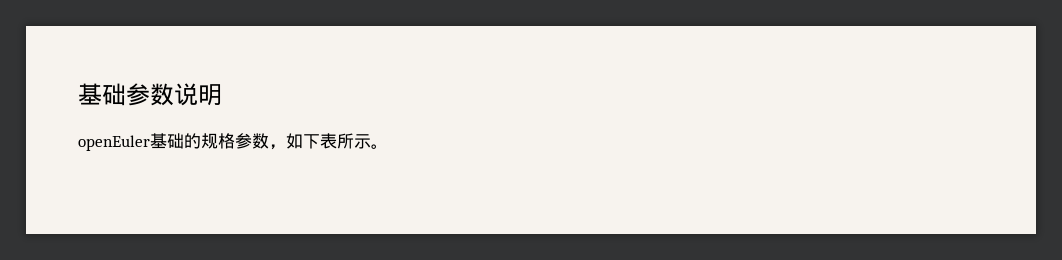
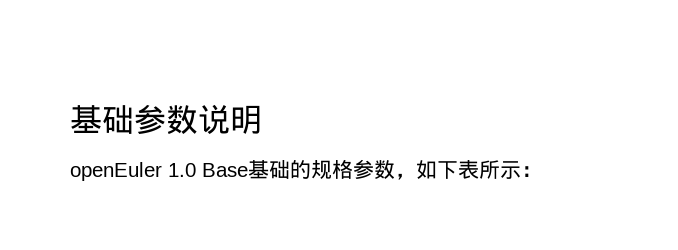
- openEuler基础的规格参数，如下表所示。
+ openEuler 1.0 Base基础的规格参数，如下表所示：

